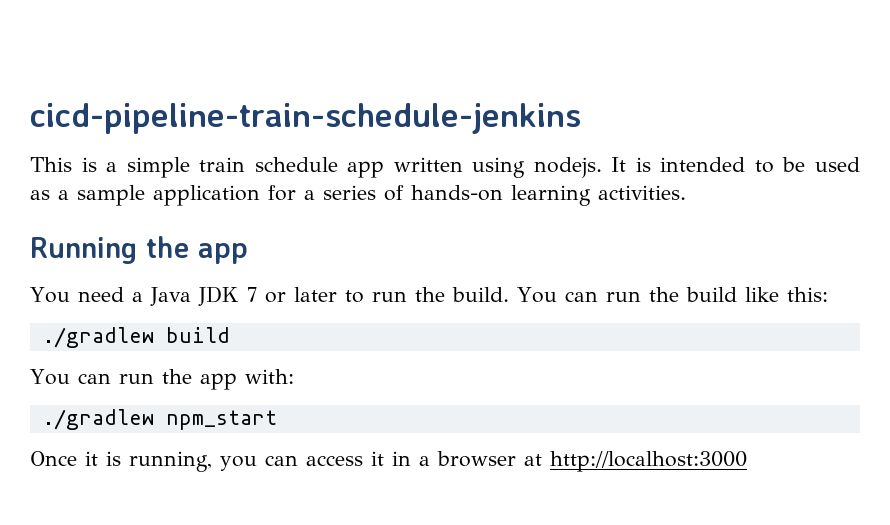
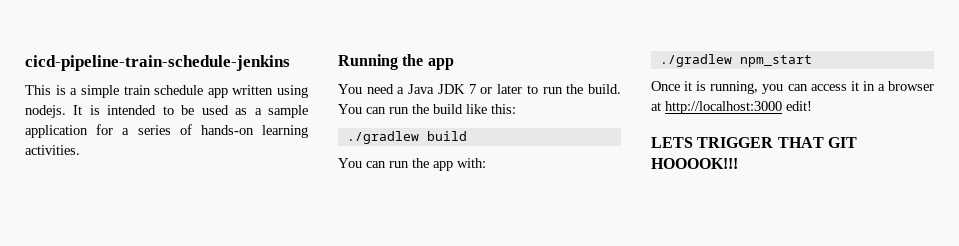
- Once it is running, you can access it in a browser at http://localhost:3000
+ Once it is running, you can access it in a browser at http://localhost:3000 edit!
+ LETS TRIGGER THAT GIT HOOOOK!!!

